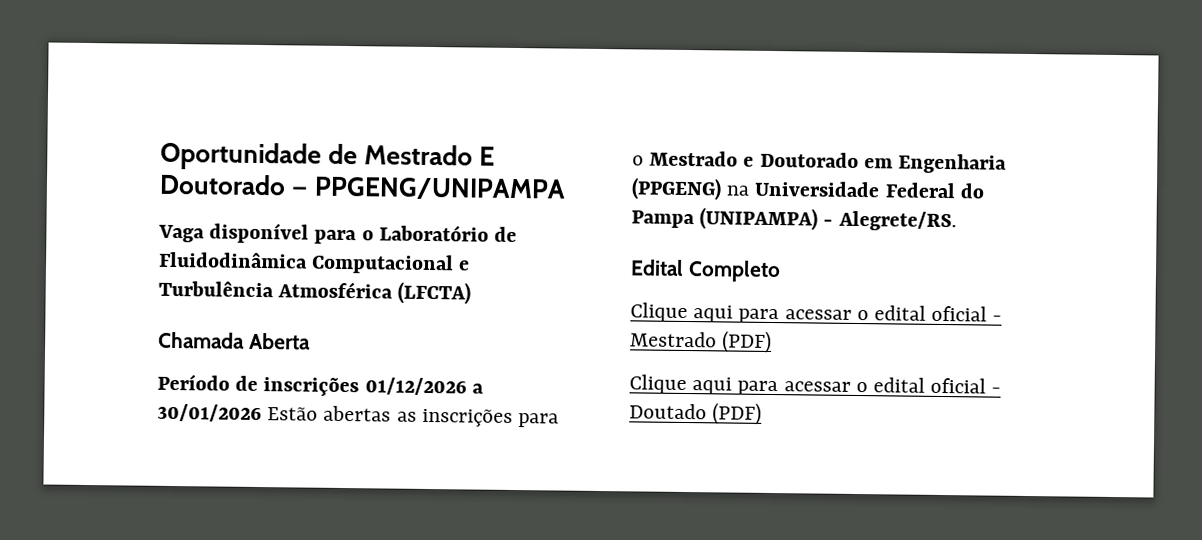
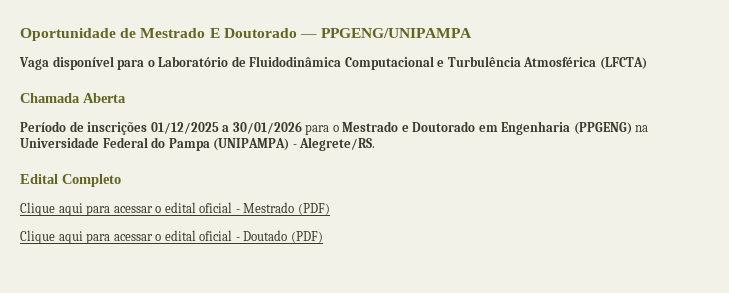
- Período de inscrições 01/12/2026 a 30/01/2026 Estão abertas as inscrições para o Mestrado e Doutorado em Engenharia (PPGENG) na Universidade Federal do Pampa (UNIPAMPA) - Alegrete/RS.
+ Período de inscrições 01/12/2025 a 30/01/2026 para o Mestrado e Doutorado em Engenharia (PPGENG) na Universidade Federal do Pampa (UNIPAMPA) - Alegrete/RS.

